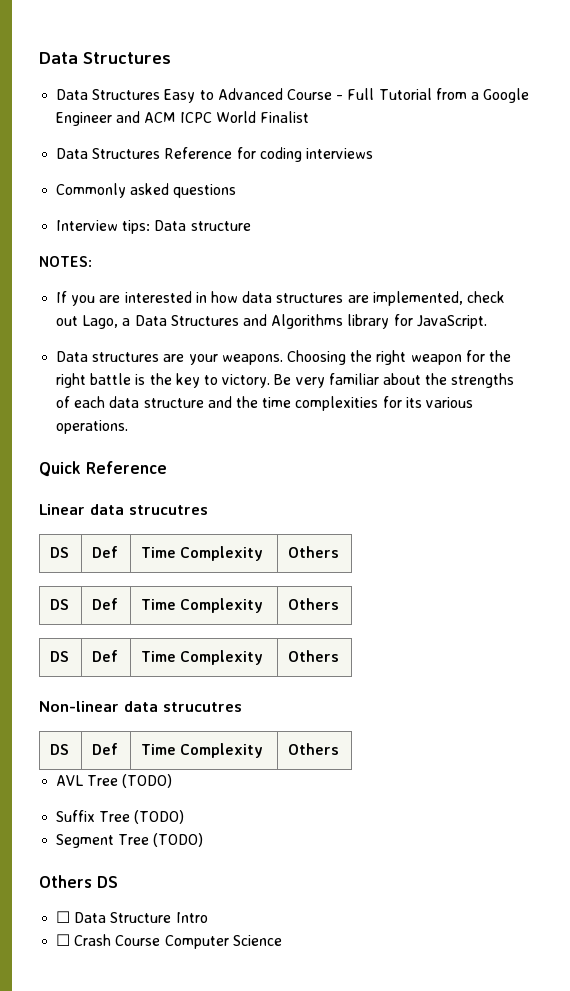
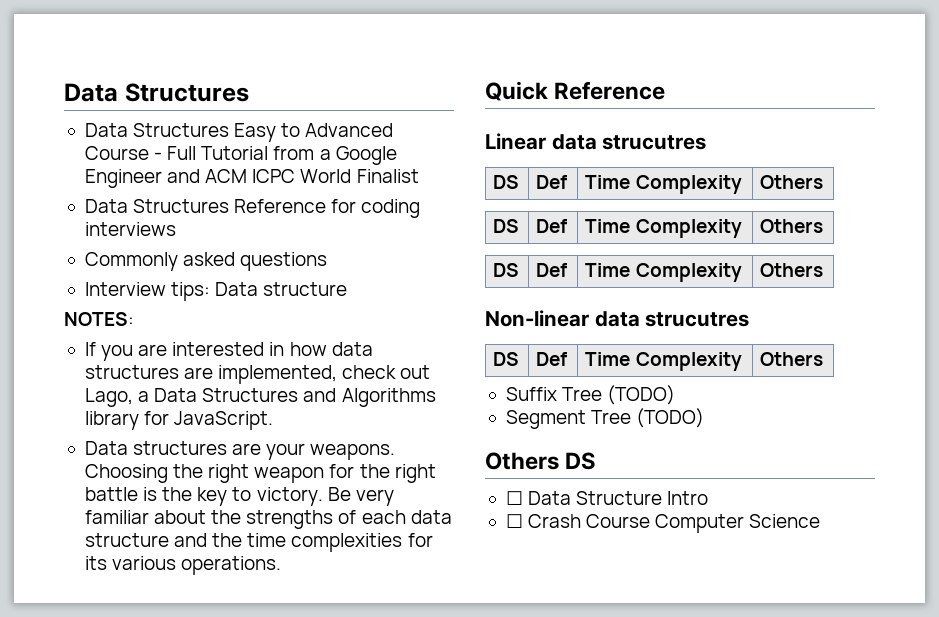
- AVL Tree (TODO)

